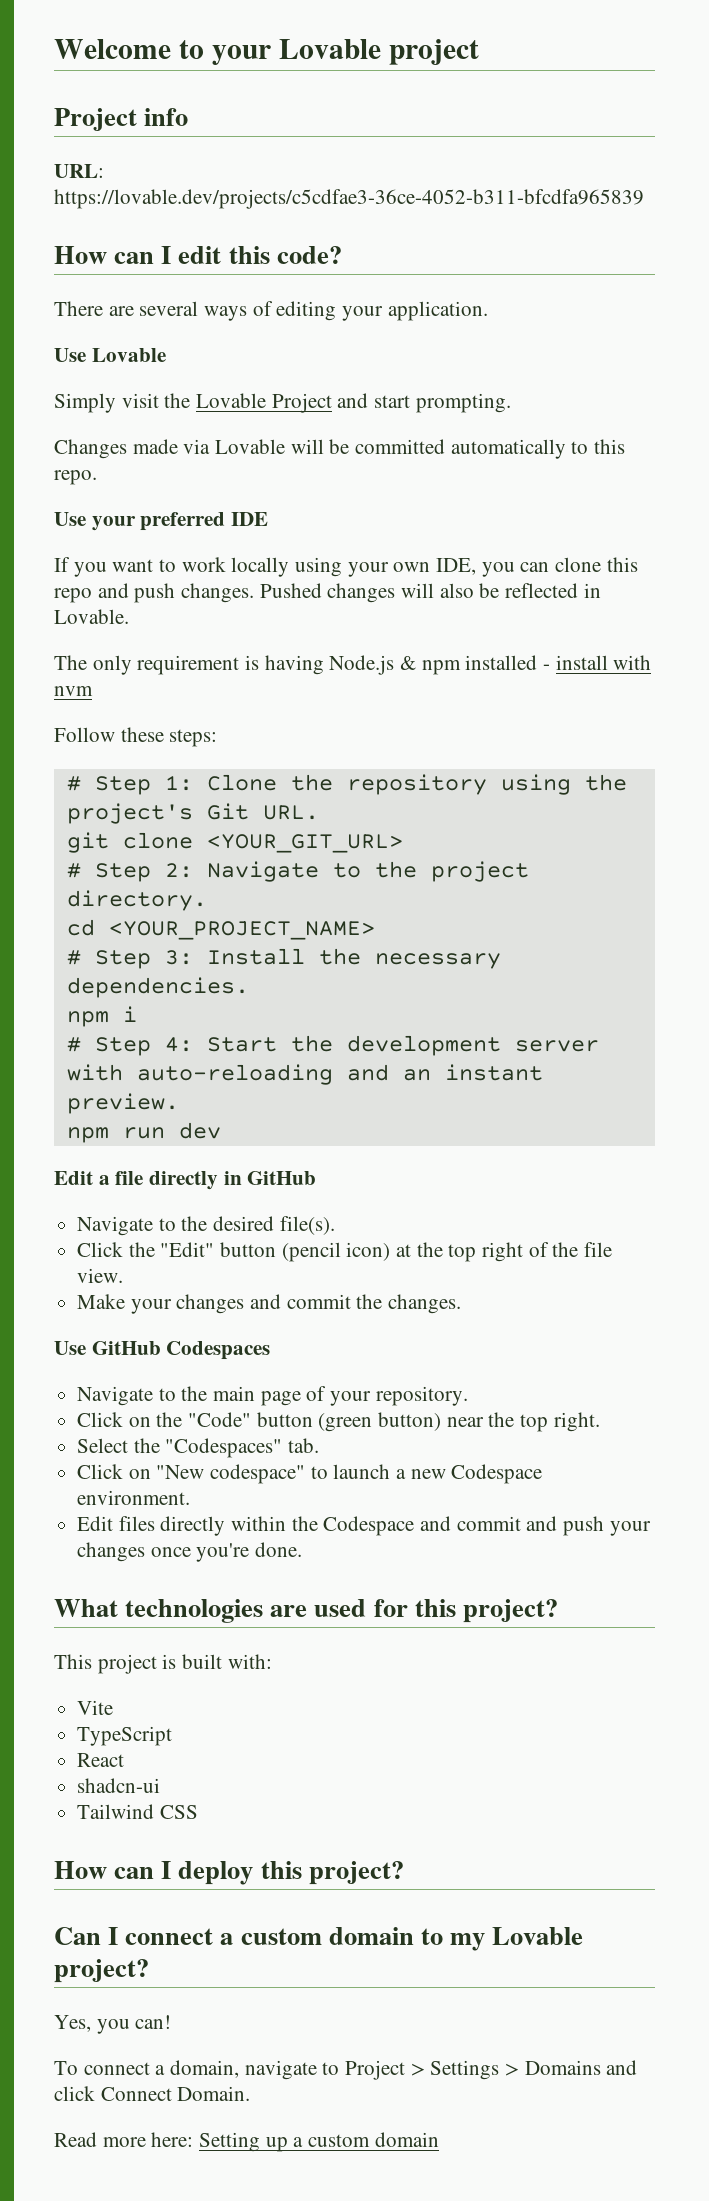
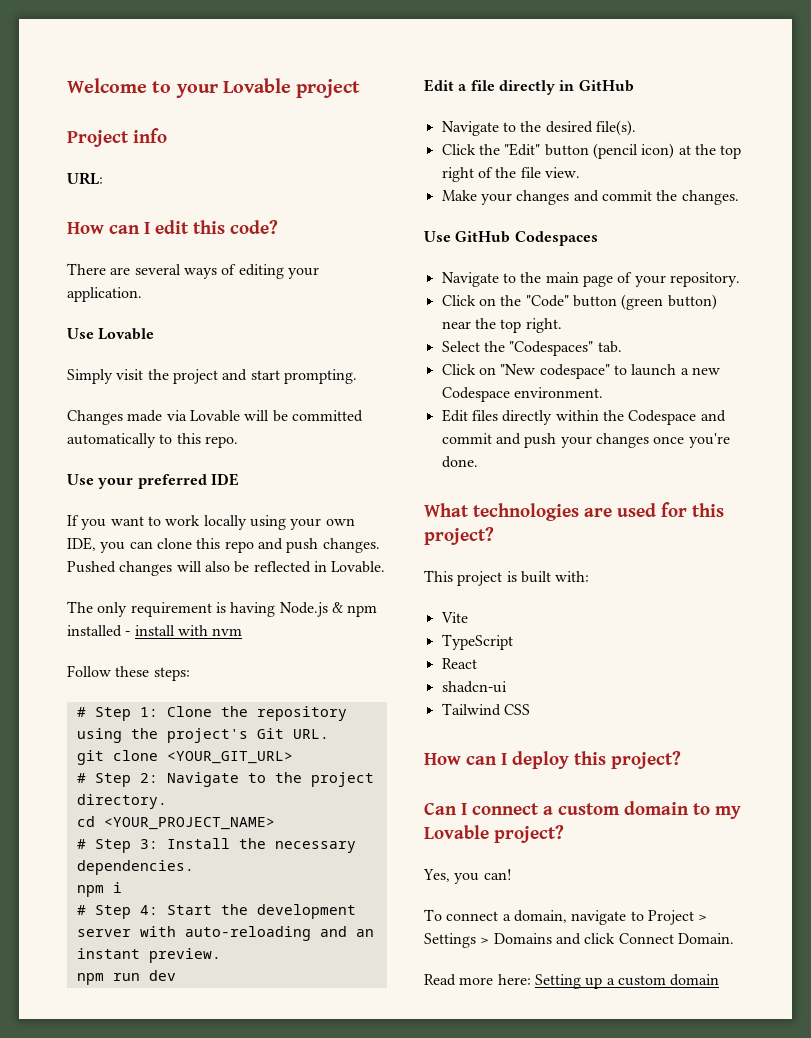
- URL: https://lovable.dev/projects/c5cdfae3-36ce-4052-b311-bfcdfa965839
+ URL:
- Simply visit the Lovable Project and start prompting.
+ Simply visit the project and start prompting.

